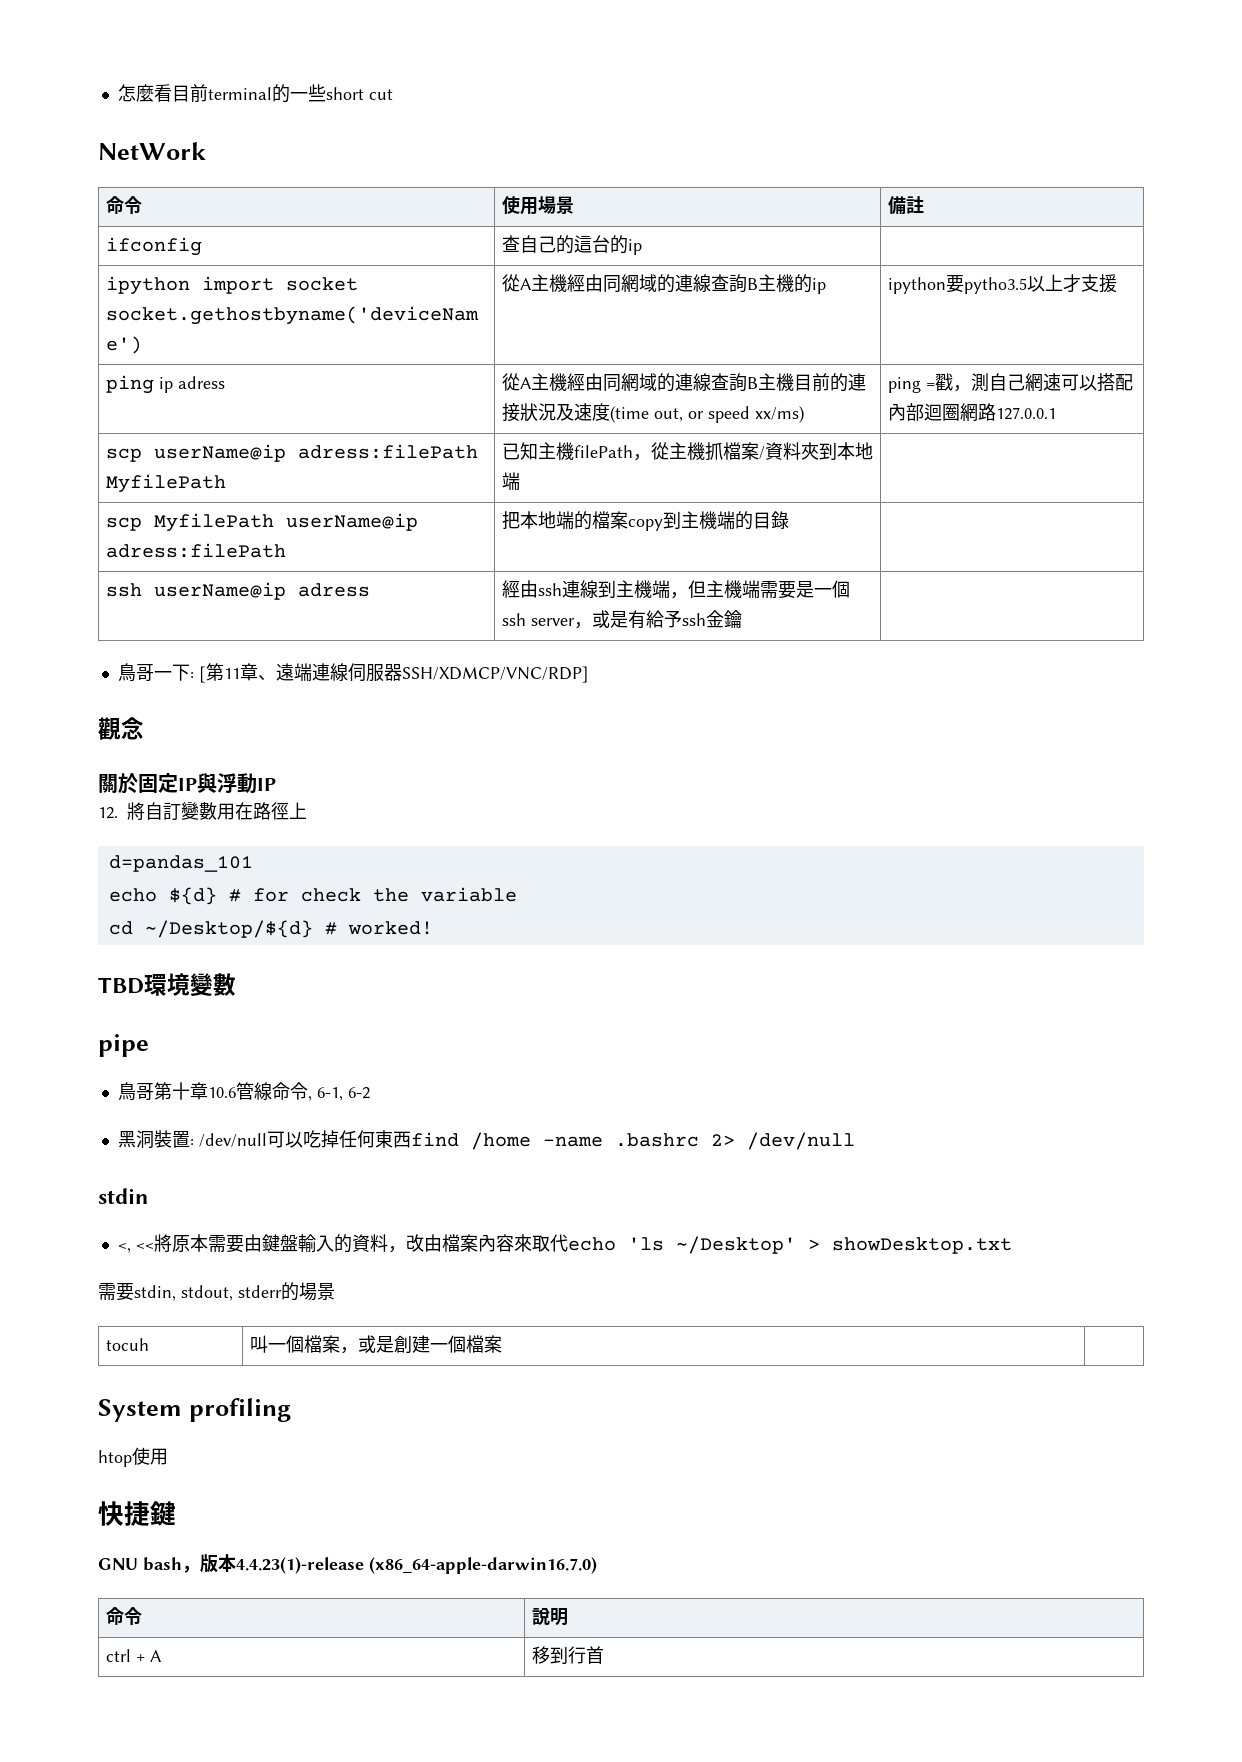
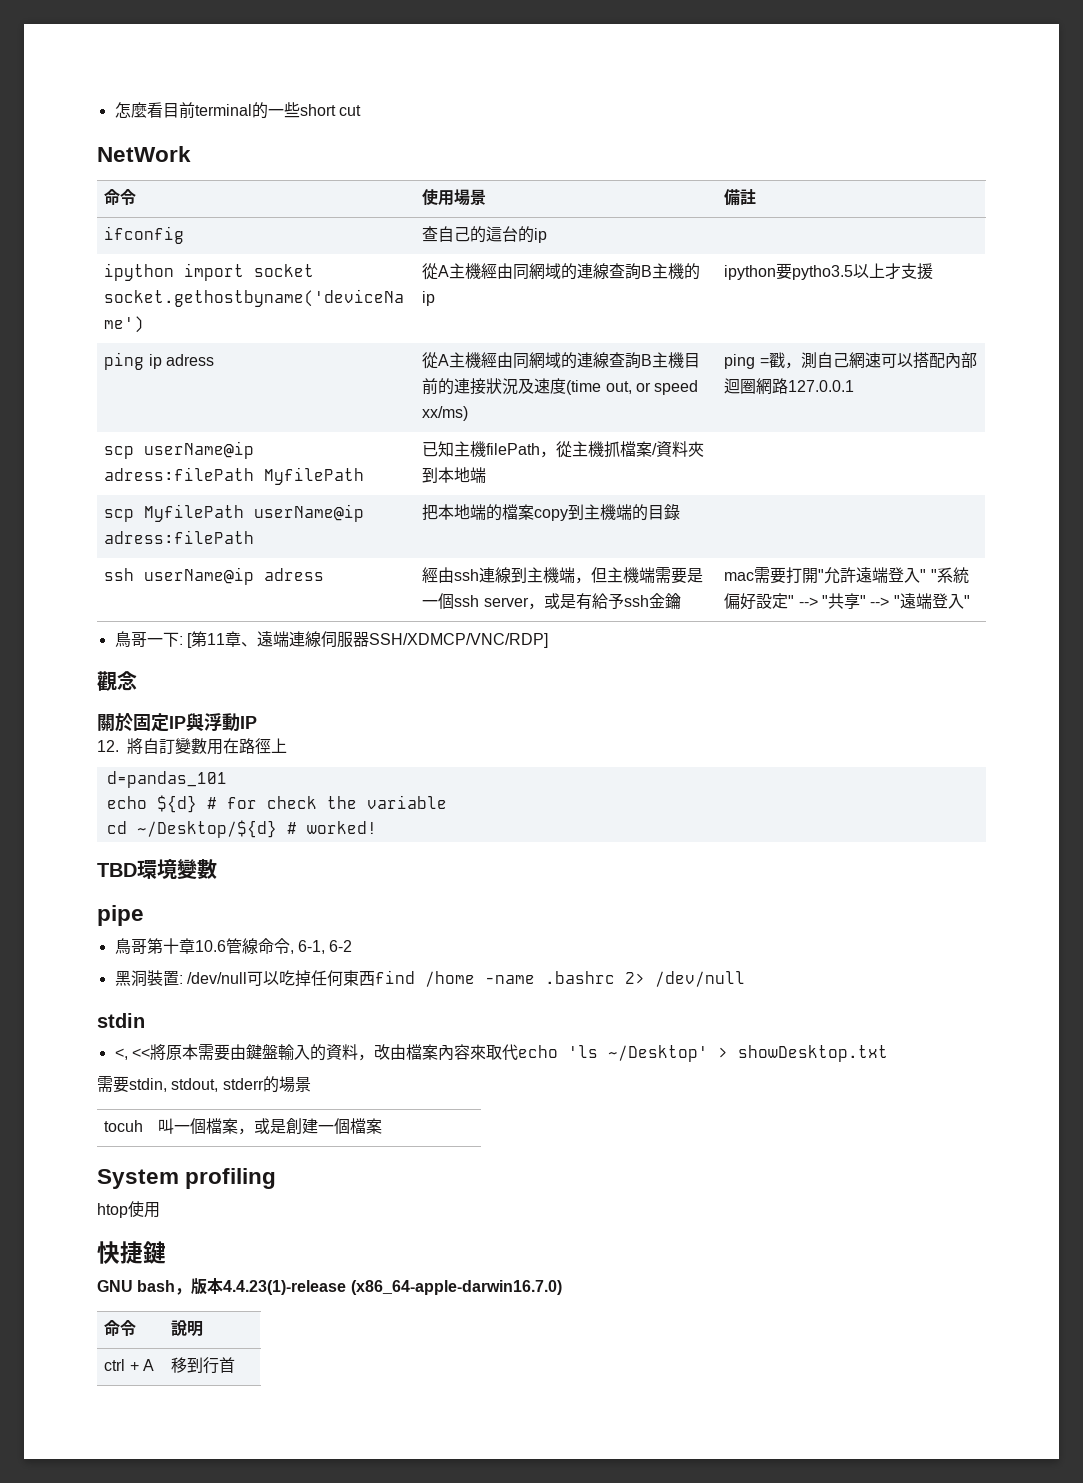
+ mac需要打開"允許遠端登入" "系統偏好設定" --> "共享" --> "遠端登入"

